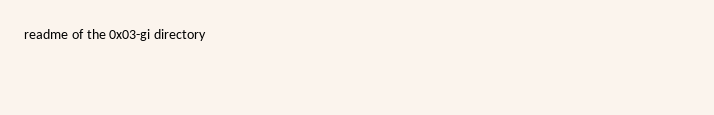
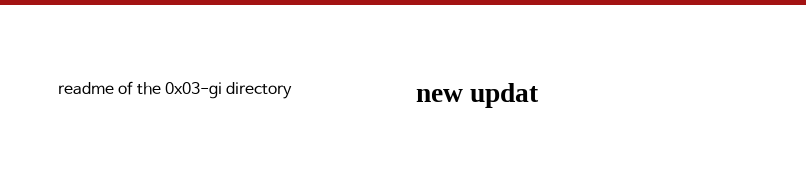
+ new updat

